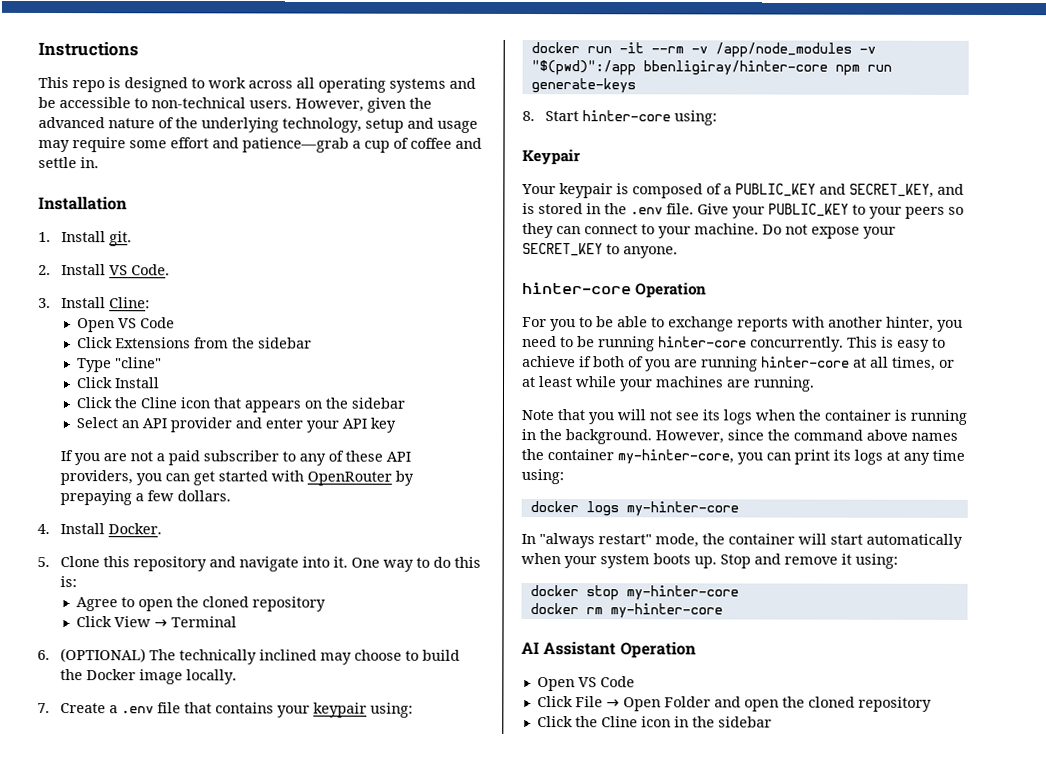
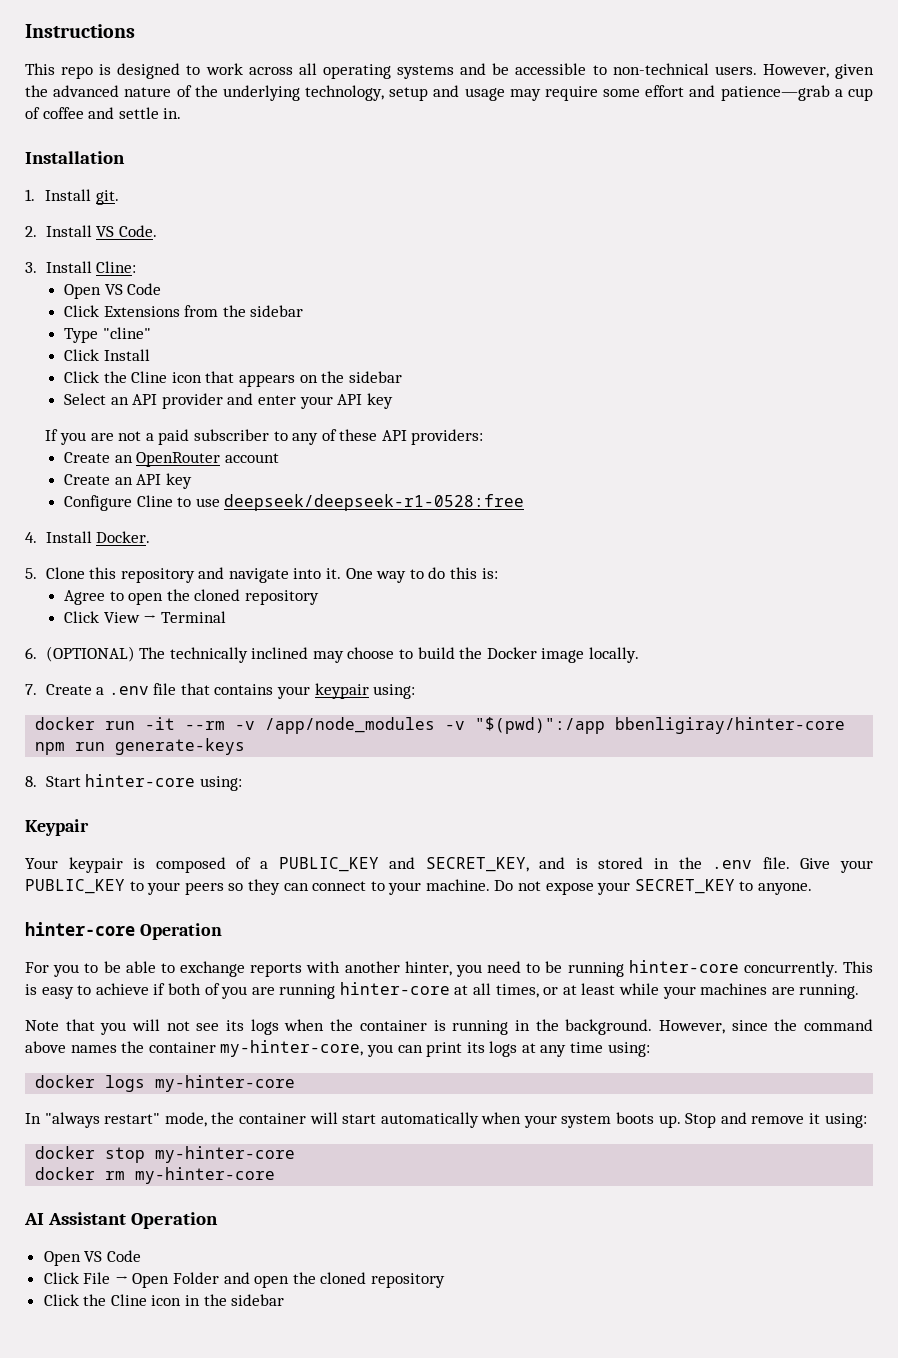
- If you are not a paid subscriber to any of these API providers, you can get started with OpenRouter by prepaying a few dollars.
+ If you are not a paid subscriber to any of these API providers:
+ Create an OpenRouter account
+ Create an API key
+ Configure Cline to use deepseek/deepseek-r1-0528:free

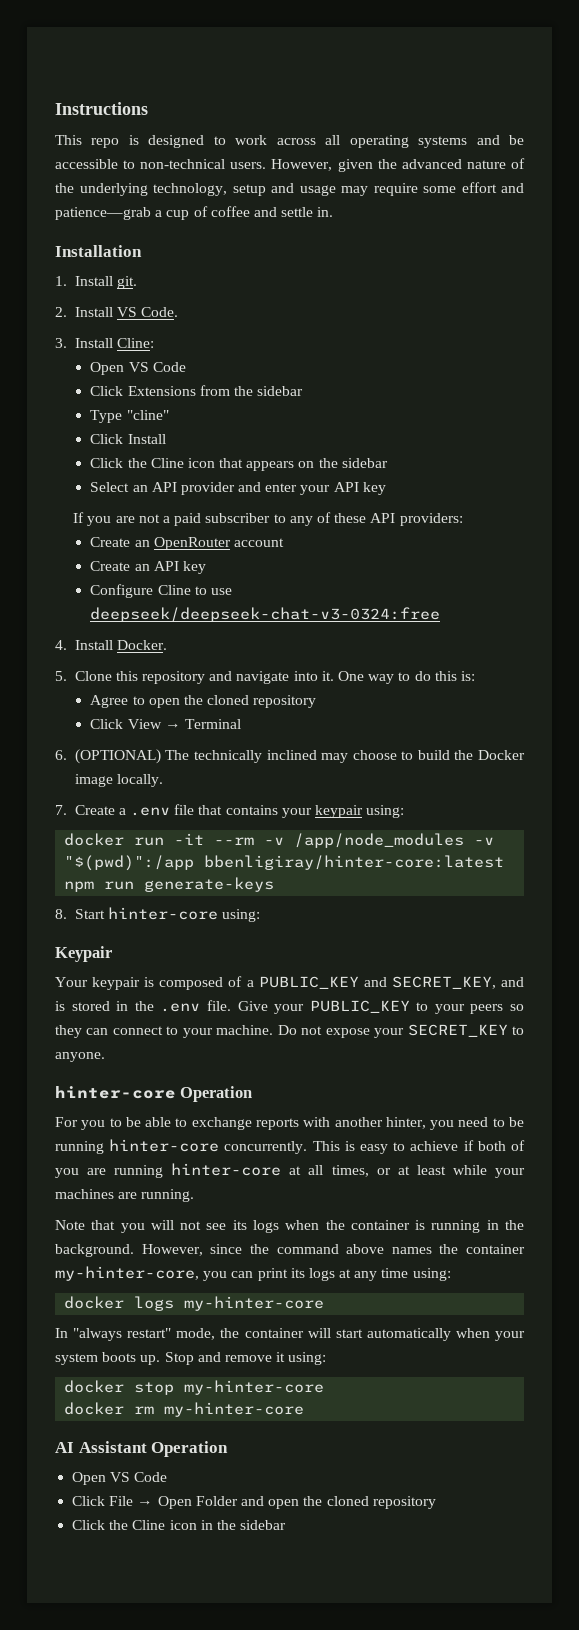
- Configure Cline to use deepseek/deepseek-r1-0528:free
+ Configure Cline to use deepseek/deepseek-chat-v3-0324:free
- docker run -it --rm -v /app/node_modules -v "$(pwd)":/app bbenligiray/hinter-core npm run generate-keys
+ docker run -it --rm -v /app/node_modules -v "$(pwd)":/app bbenligiray/hinter-core:latest npm run generate-keys

